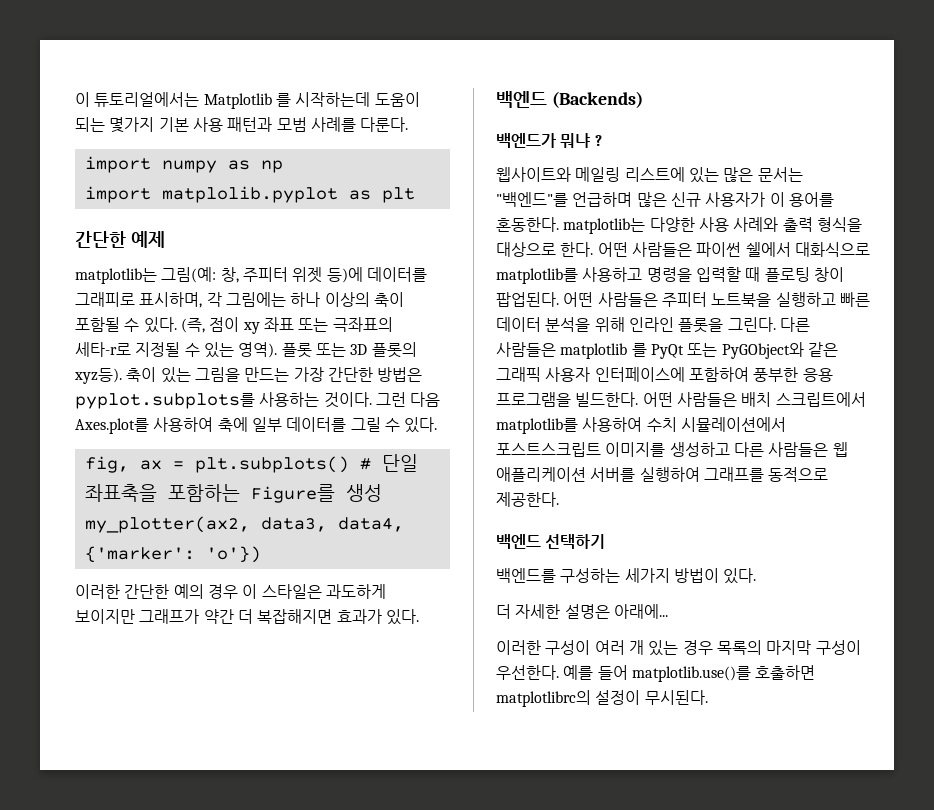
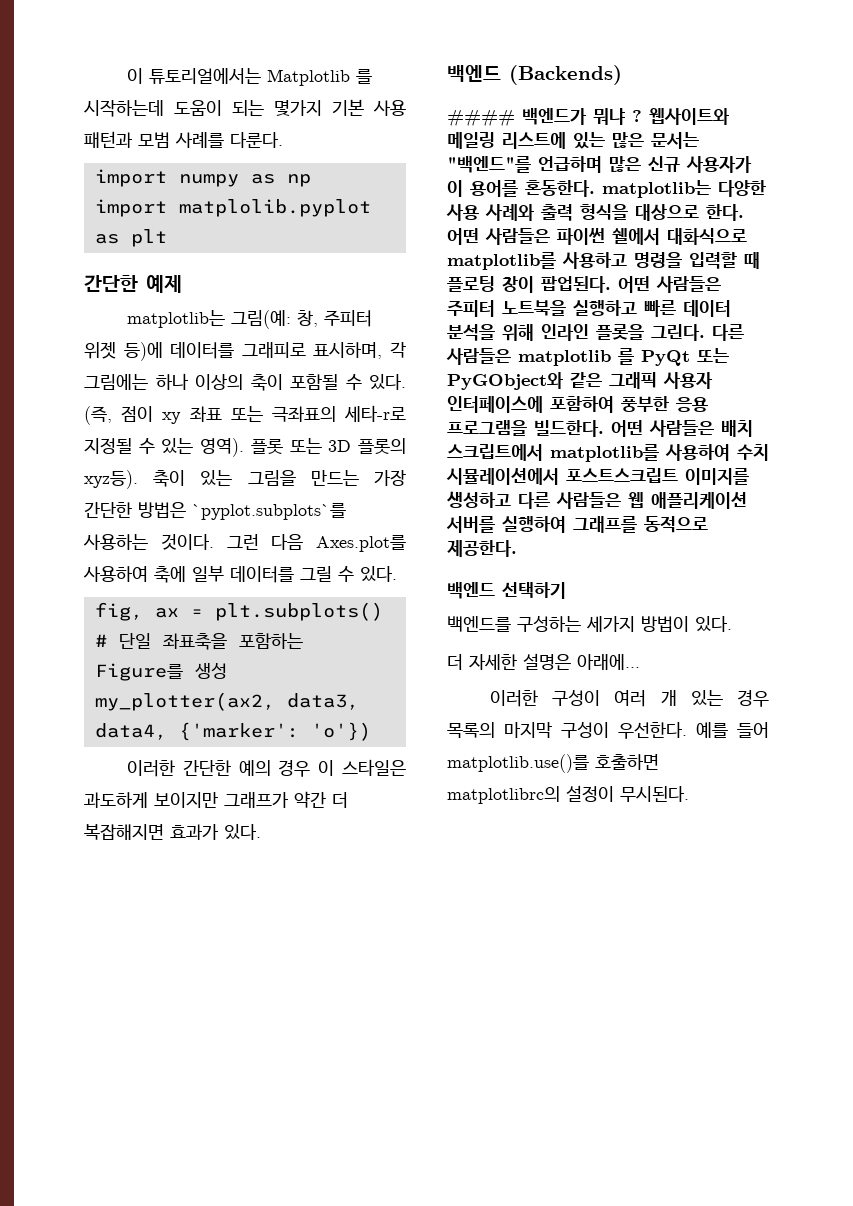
- 축이 있는 그림을 만드는 가장 간단한 방법은 pyplot.subplots를 사용하는 것이다.
+ 축이 있는 그림을 만드는 가장 간단한 방법은 `pyplot.subplots`를 사용하는 것이다.
- 백엔드가 뭐냐 ?
- 웹사이트와 메일링 리스트에 있는 많은 문서는 "백엔드"를 언급하며 많은 신규 사용자가 이 용어를 혼동한다. matplotlib는 다양한 사용 사례와 출력 형식을 대상으로 한다.
+ #### 백엔드가 뭐냐 ? 웹사이트와 메일링 리스트에 있는 많은 문서는 "백엔드"를 언급하며 많은 신규 사용자가 이 용어를 혼동한다. matplotlib는 다양한 사용 사례와 출력 형식을 대상으로 한다.

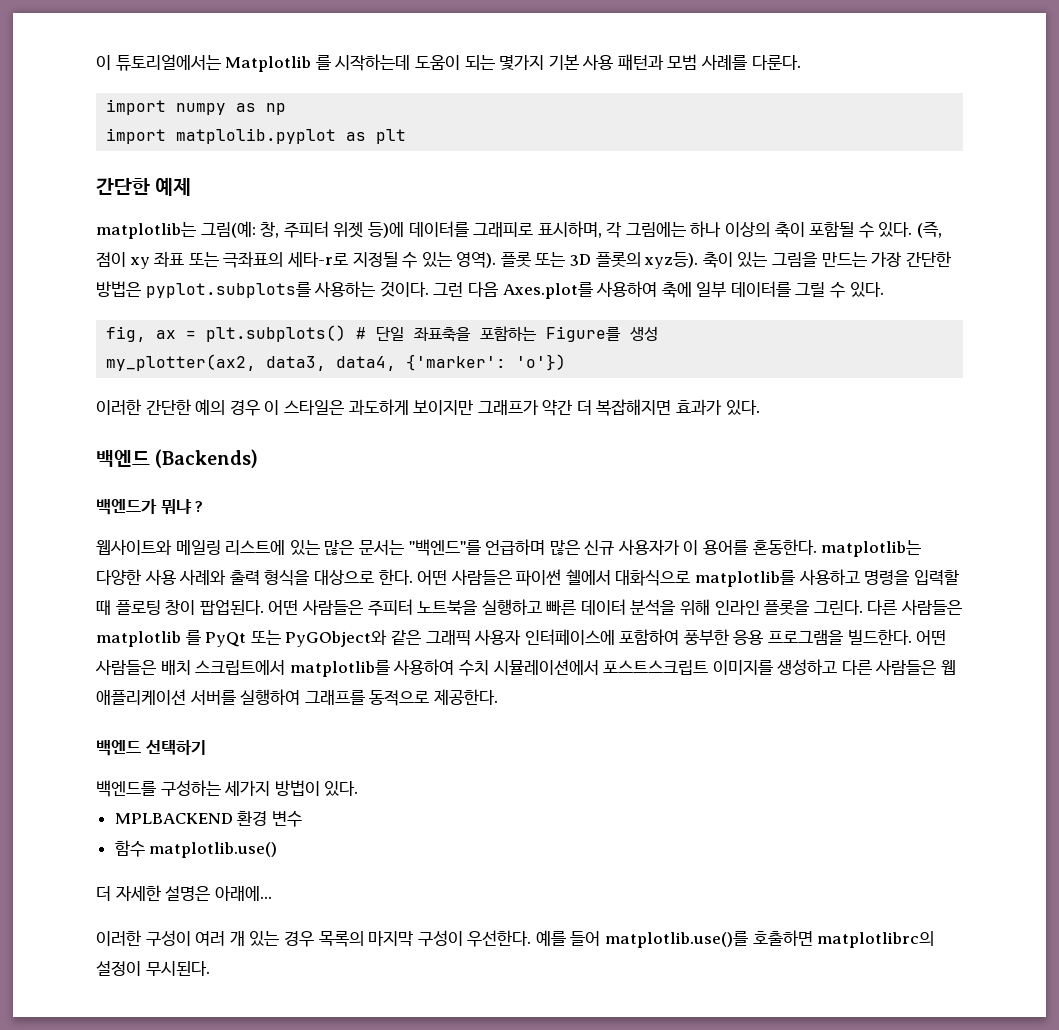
- 축이 있는 그림을 만드는 가장 간단한 방법은 `pyplot.subplots`를 사용하는 것이다.
+ 축이 있는 그림을 만드는 가장 간단한 방법은 pyplot.subplots를 사용하는 것이다.
- #### 백엔드가 뭐냐 ? 웹사이트와 메일링 리스트에 있는 많은 문서는 "백엔드"를 언급하며 많은 신규 사용자가 이 용어를 혼동한다. matplotlib는 다양한 사용 사례와 출력 형식을 대상으로 한다.
+ 백엔드가 뭐냐 ?
+ 웹사이트와 메일링 리스트에 있는 많은 문서는 "백엔드"를 언급하며 많은 신규 사용자가 이 용어를 혼동한다. matplotlib는 다양한 사용 사례와 출력 형식을 대상으로 한다.
+ MPLBACKEND 환경 변수
+ 함수 matplotlib.use()

